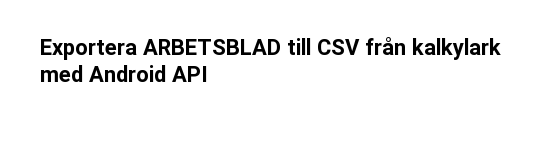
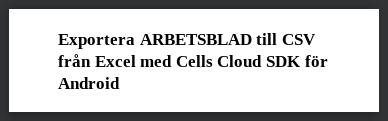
- Exportera ARBETSBLAD till CSV från kalkylark med Android API
+ Exportera ARBETSBLAD till CSV från Excel med Cells Cloud SDK för Android

